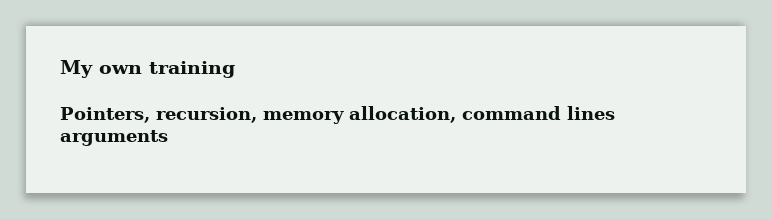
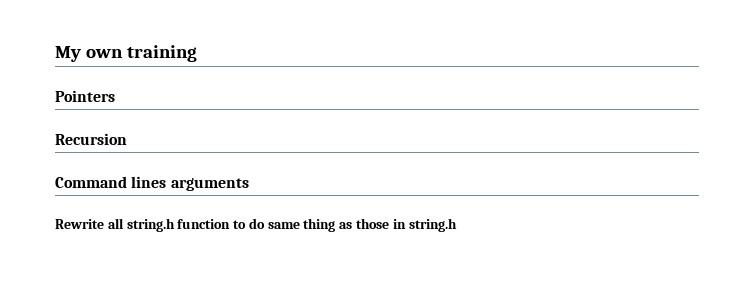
- Pointers, recursion, memory allocation, command lines arguments
+ Pointers
+ Recursion
+ Command lines arguments
+ Rewrite all string.h function to do same thing as those in string.h

